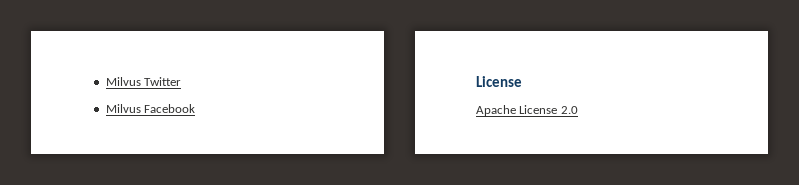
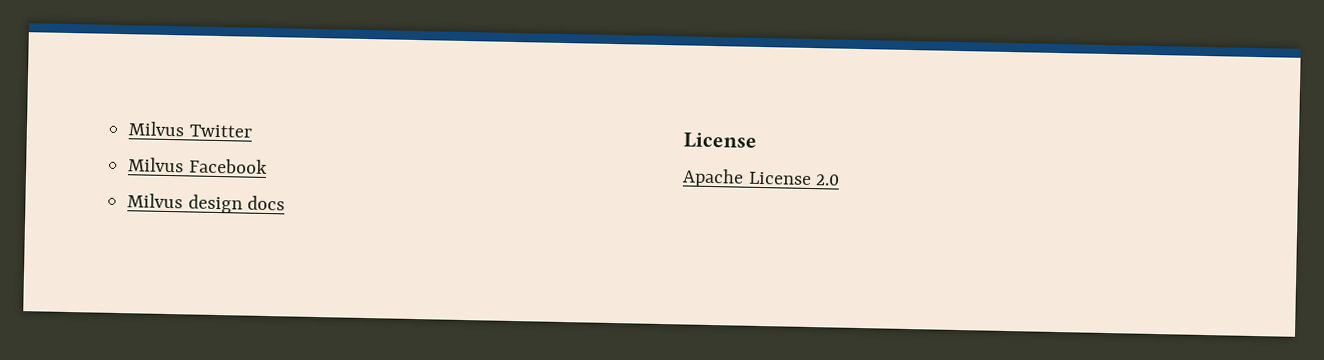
+ Milvus design docs

